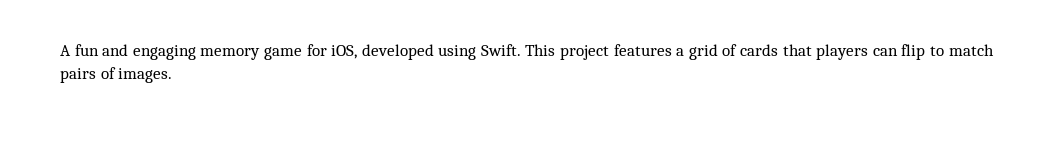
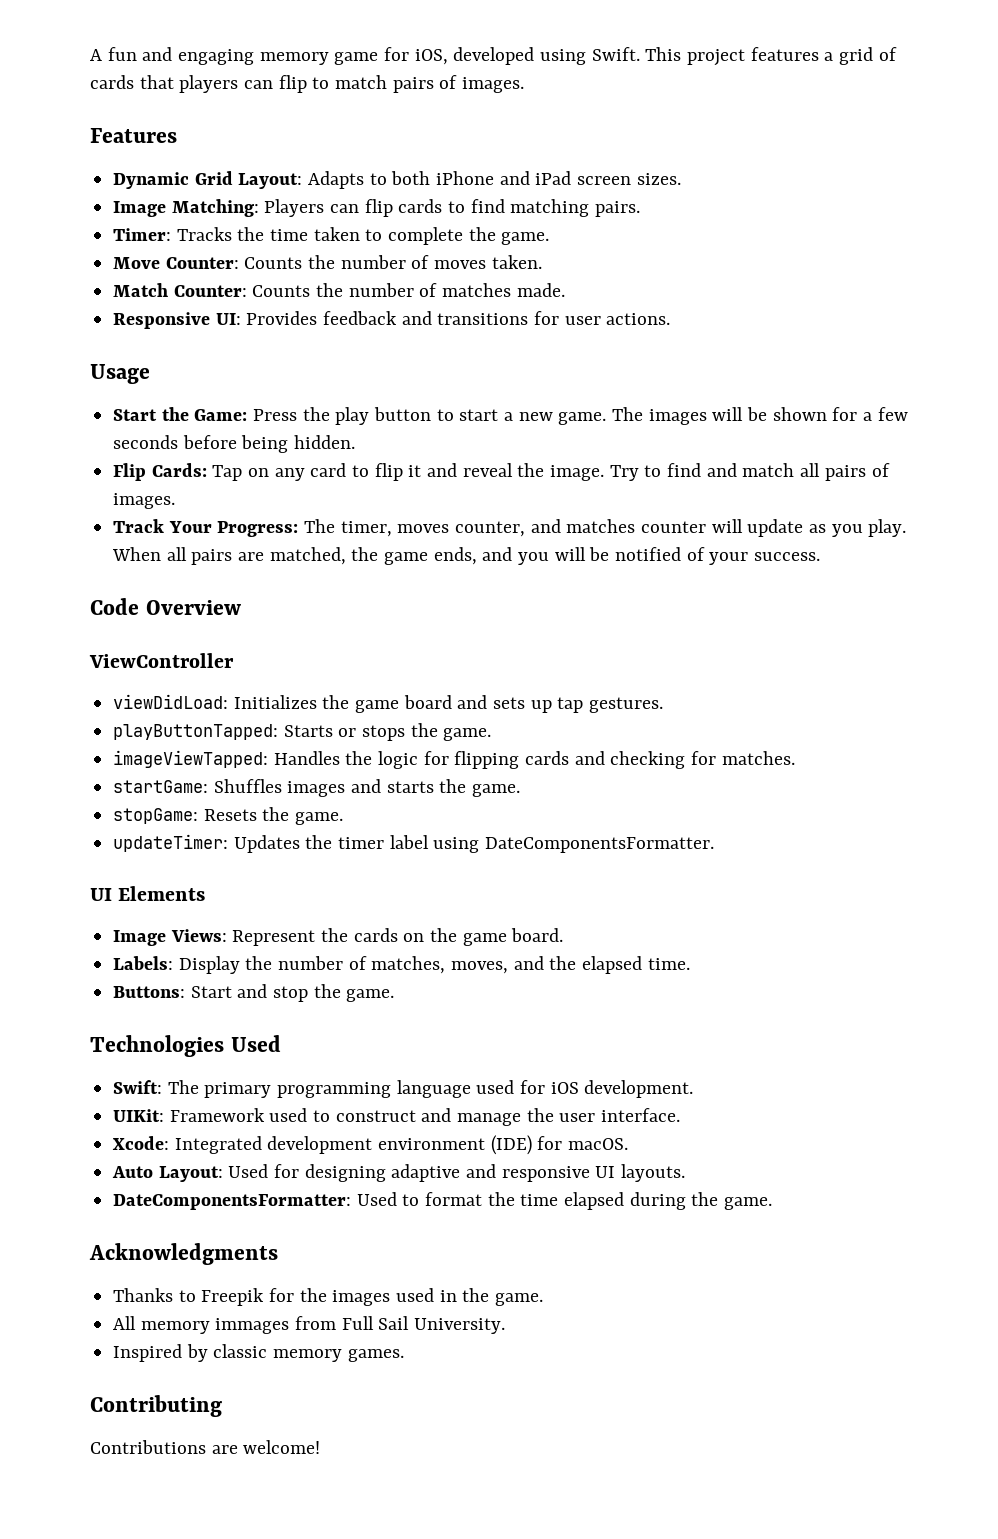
+ Features
+ Dynamic Grid Layout: Adapts to both iPhone and iPad screen sizes.
+ Image Matching: Players can flip cards to find matching pairs.
+ Timer: Tracks the time taken to complete the game.
+ Move Counter: Counts the number of moves taken.
+ Match Counter: Counts the number of matches made.
+ Responsive UI: Provides feedback and transitions for user actions.
+ Usage
+ Start the Game: Press the play button to start a new game. The images will be shown for a few seconds before being hidden.
+ Flip Cards: Tap on any card to flip it and reveal the image. Try to find and match all pairs of images.
+ Track Your Progress: The timer, moves counter, and matches counter will update as you play. When all pairs are matched, the game ends, and you will be notified of your success.
+ Code Overview
+ ViewController
+ viewDidLoad: Initializes the game board and sets up tap gestures.
+ playButtonTapped: Starts or stops the game.
+ imageViewTapped: Handles the logic for flipping cards and checking for matches.
+ startGame: Shuffles images and starts the game.
+ stopGame: Resets the game.
+ updateTimer: Updates the timer label using DateComponentsFormatter.
+ UI Elements
+ Image Views: Represent the cards on the game board.
+ Labels: Display the number of matches, moves, and the elapsed time.
+ Buttons: Start and stop the game.
+ Technologies Used
+ Swift: The primary programming language used for iOS development.
+ UIKit: Framework used to construct and manage the user interface.
+ Xcode: Integrated development environment (IDE) for macOS.
+ Auto Layout: Used for designing adaptive and responsive UI layouts.
+ DateComponentsFormatter: Used to format the time elapsed during the game.
+ Acknowledgments
+ Thanks to Freepik for the images used in the game.
+ All memory immages from Full Sail University.
+ Inspired by classic memory games.
+ Contributing
+ Contributions are welcome!

